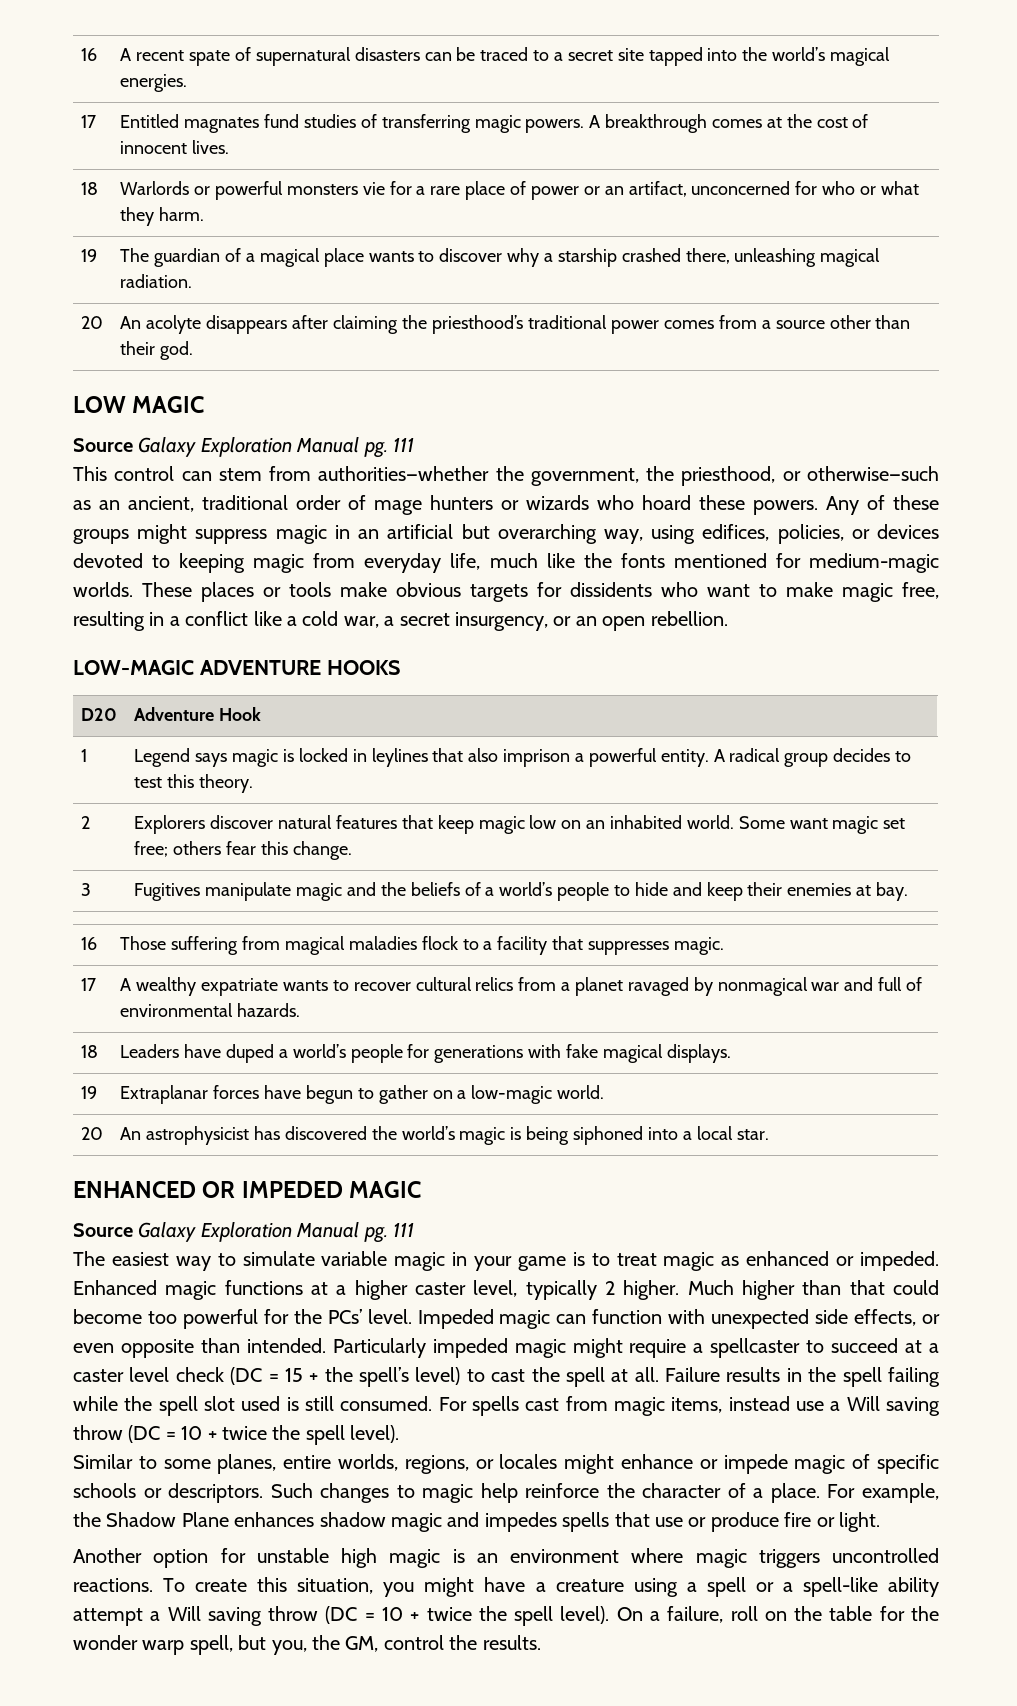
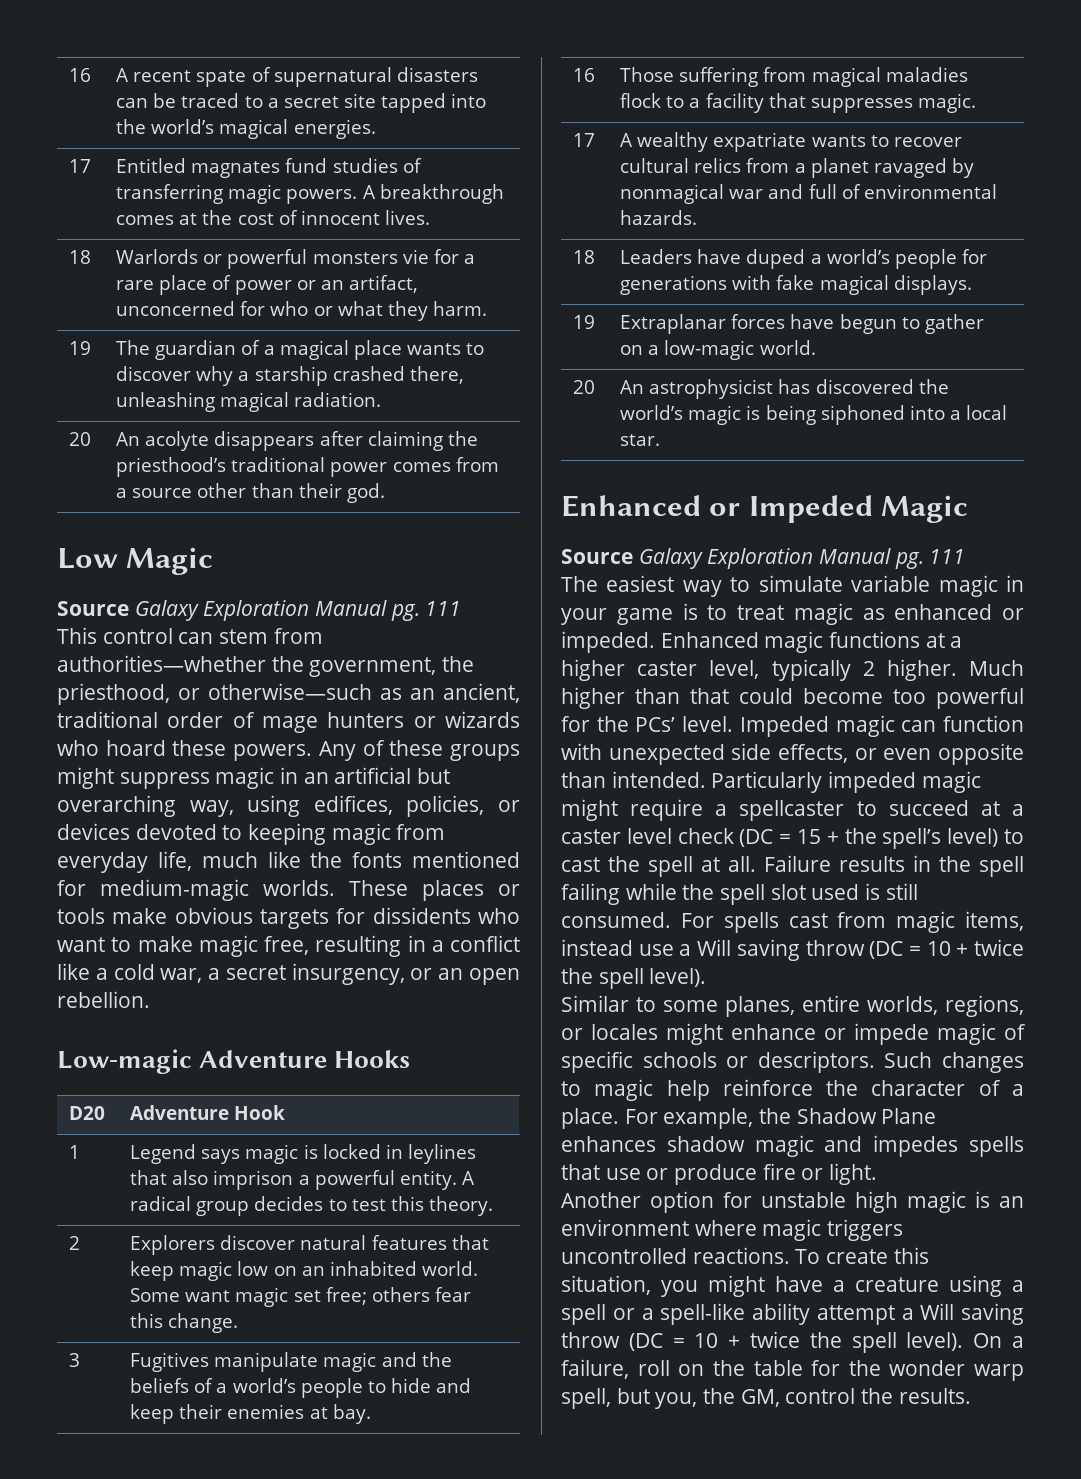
- LOW MAGIC
+ Low Magic
- LOW-MAGIC ADVENTURE HOOKS
+ Low-magic Adventure Hooks
- ENHANCED OR IMPEDED MAGIC
+ Enhanced or Impeded Magic

